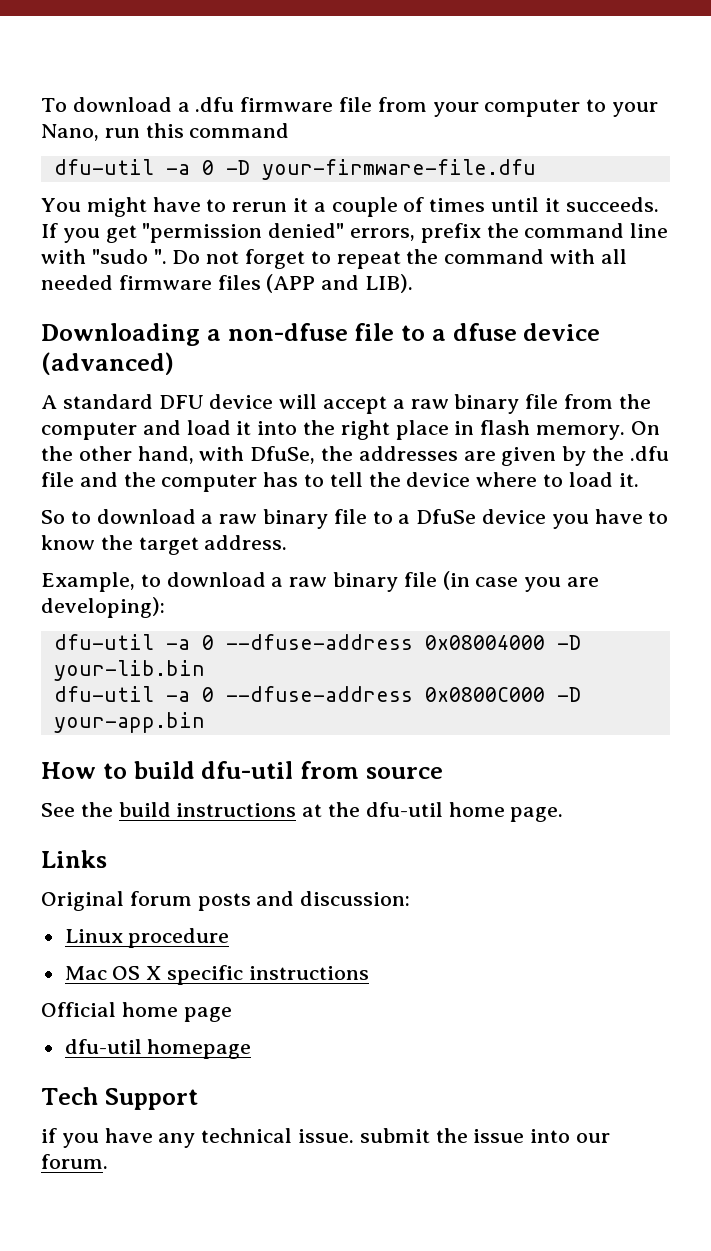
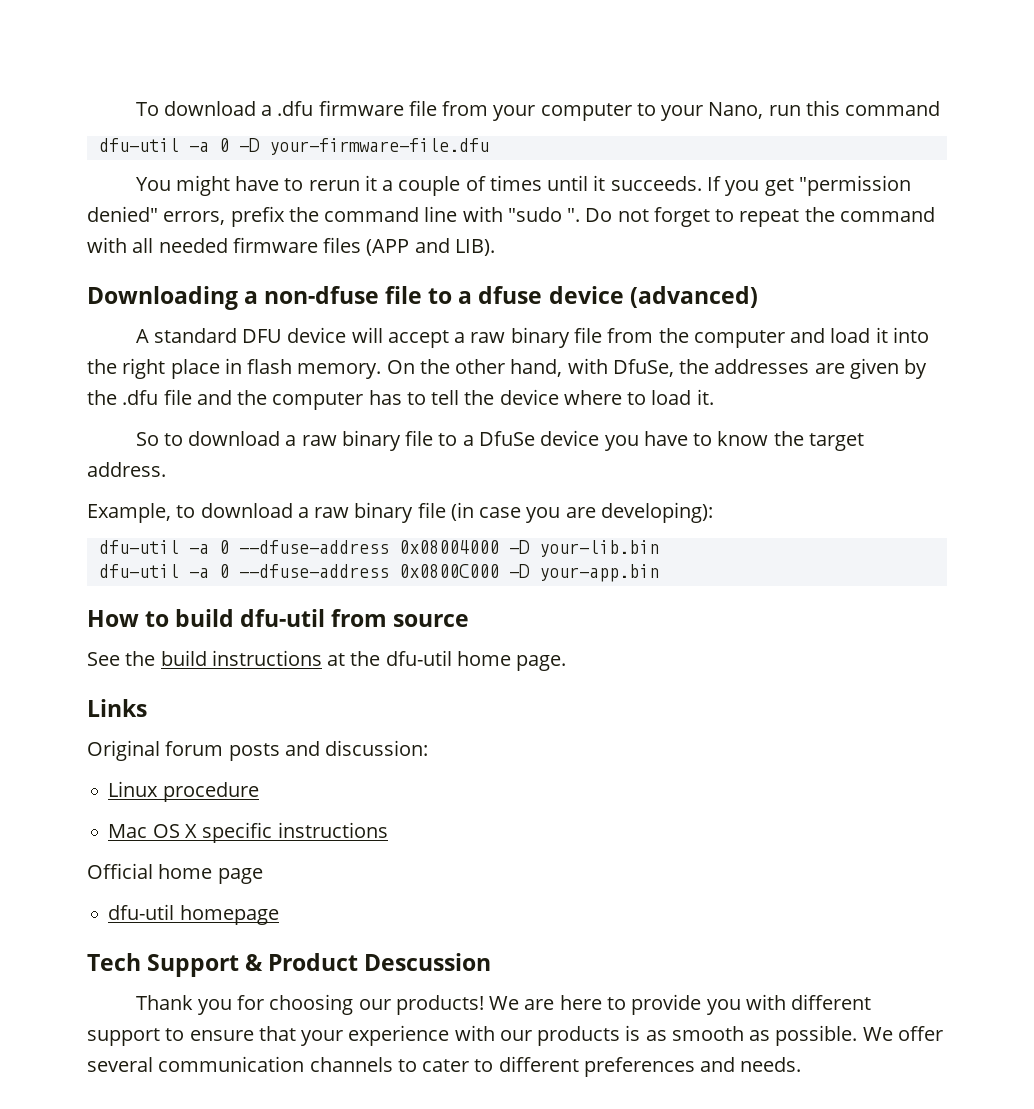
- Tech Support
- if you have any technical issue. submit the issue into our forum.
+ Tech Support & Product Descussion
+ Thank you for choosing our products! We are here to provide you with different support to ensure that your experience with our products is as smooth as possible. We offer several communication channels to cater to different preferences and needs.

